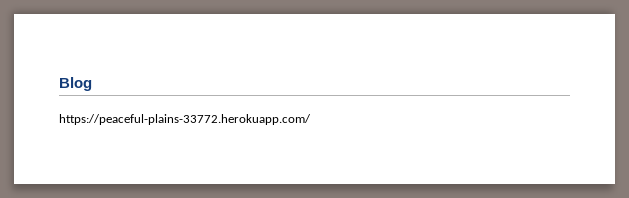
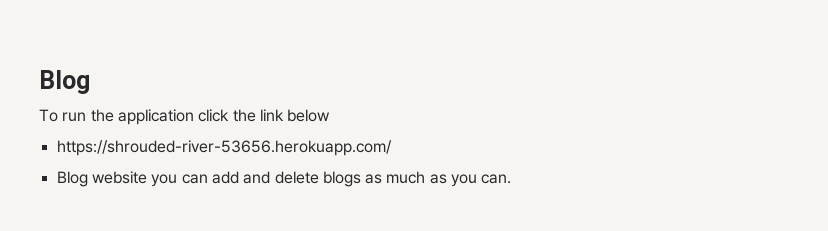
- https://peaceful-plains-33772.herokuapp.com/
+ To run the application click the link below
+ https://shrouded-river-53656.herokuapp.com/
+ Blog website you can add and delete blogs as much as you can.

